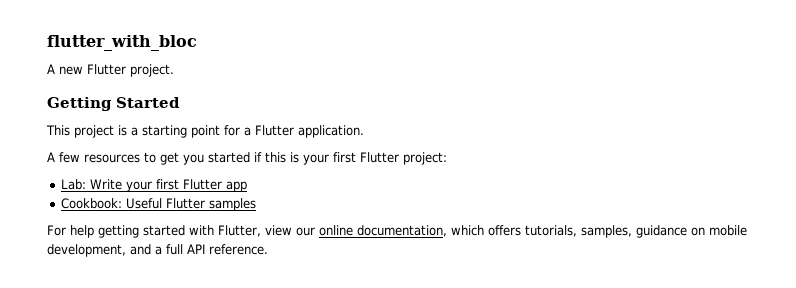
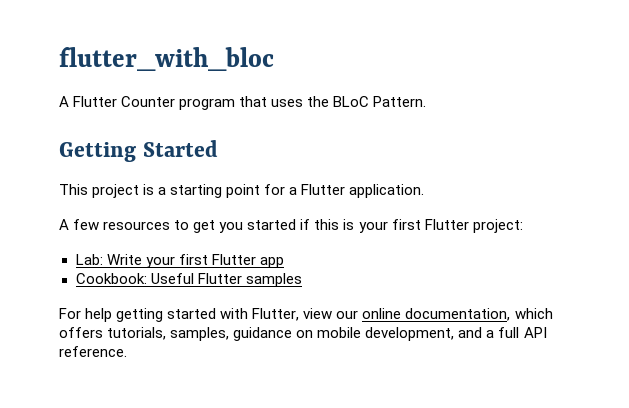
- A new Flutter project.
+ A Flutter Counter program that uses the BLoC Pattern.

